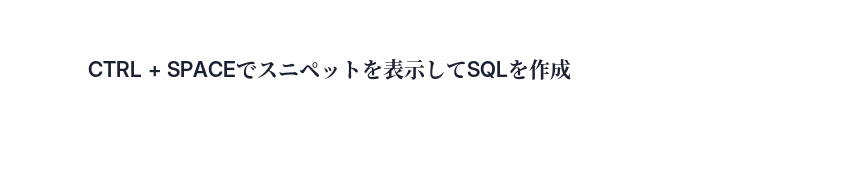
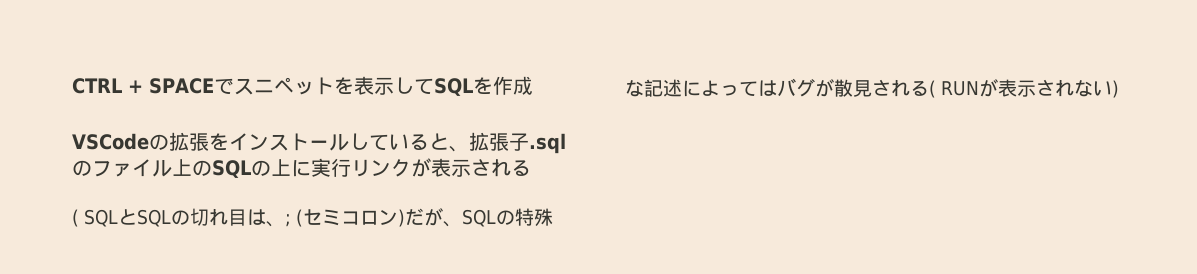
+ VSCodeの拡張をインストールしていると、拡張子.sqlのファイル上のSQLの上に実行リンクが表示される
+ ( SQLとSQLの切れ目は、; (セミコロン)だが、SQLの特殊な記述によってはバグが散見される( RUNが表示されない)

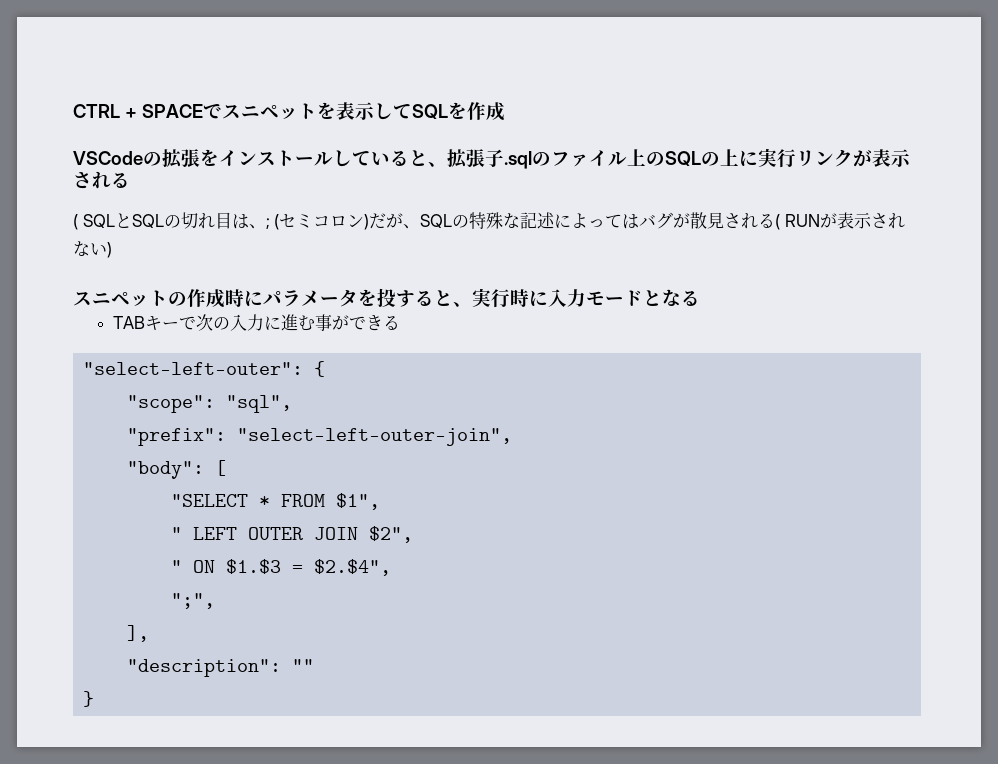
+ スニペットの作成時にパラメータを投すると、実行時に入力モードとなる
+ TABキーで次の入力に進む事ができる
+ "select-left-outer": {
+ "scope": "sql",
+ "prefix": "select-left-outer-join",
+ "body": [
+ "SELECT * FROM $1",
+ " LEFT OUTER JOIN $2",
+ " ON $1.$3 = $2.$4",
+ ";",
+ ],
+ "description": ""
+ }

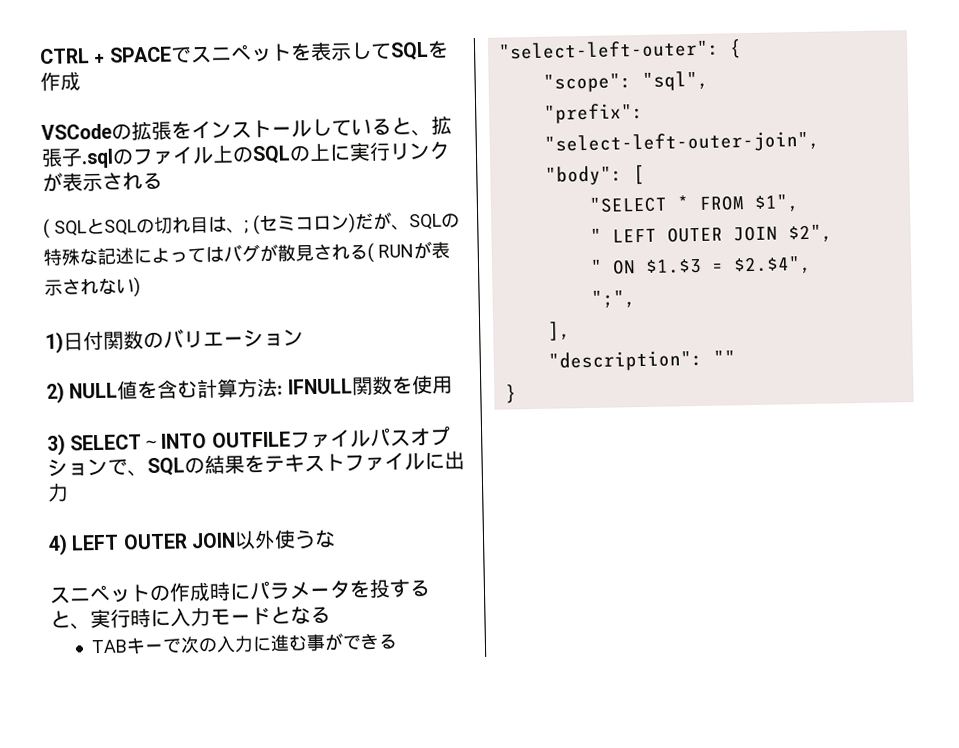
+ 1)日付関数のバリエーション
+ 2) NULL値を含む計算方法: IFNULL関数を使用
+ 3) SELECT～INTO OUTFILEファイルパスオプションで、SQLの結果をテキストファイルに出力
+ 4) LEFT OUTER JOIN以外使うな

